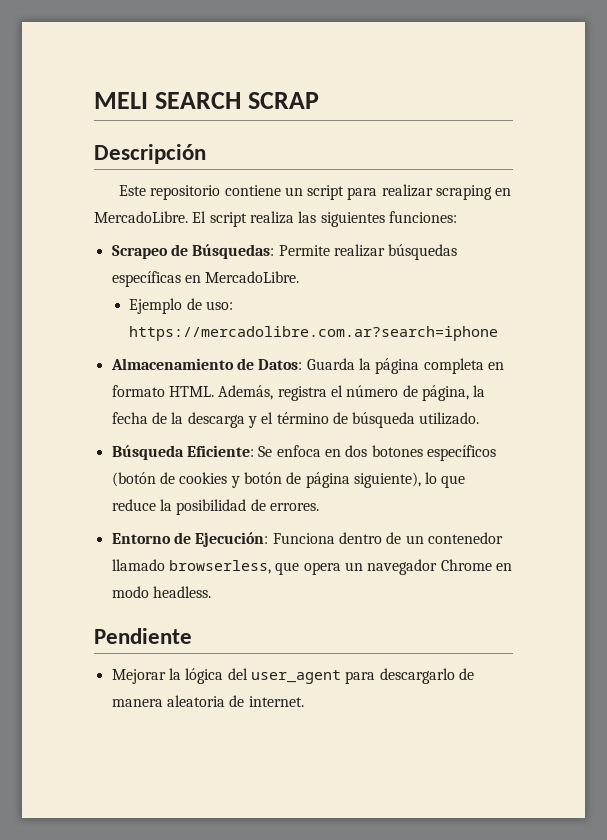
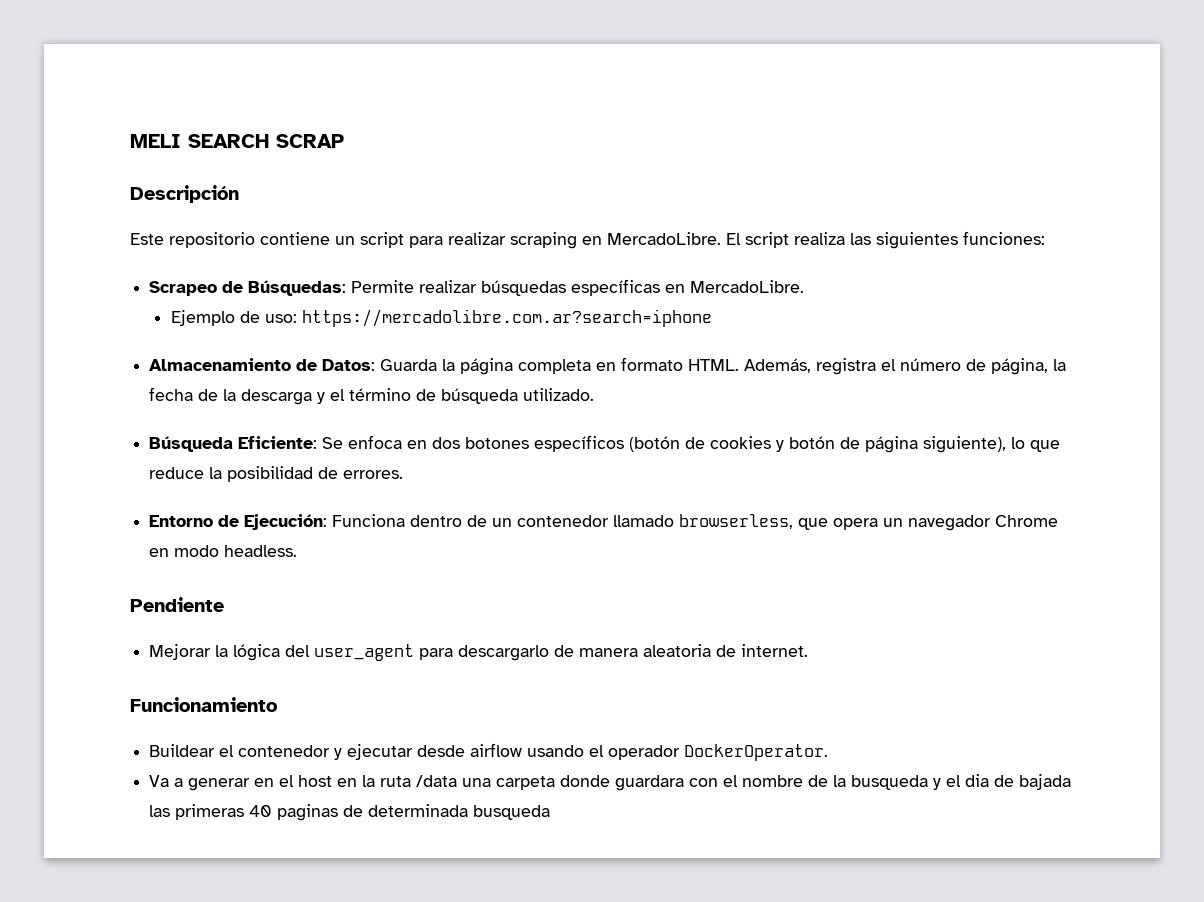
+ Funcionamiento
+ Buildear el contenedor y ejecutar desde airflow usando el operador DockerOperator.
+ Va a generar en el host en la ruta /data una carpeta donde guardara con el nombre de la busqueda y el dia de bajada las primeras 40 paginas de determinada busqueda

